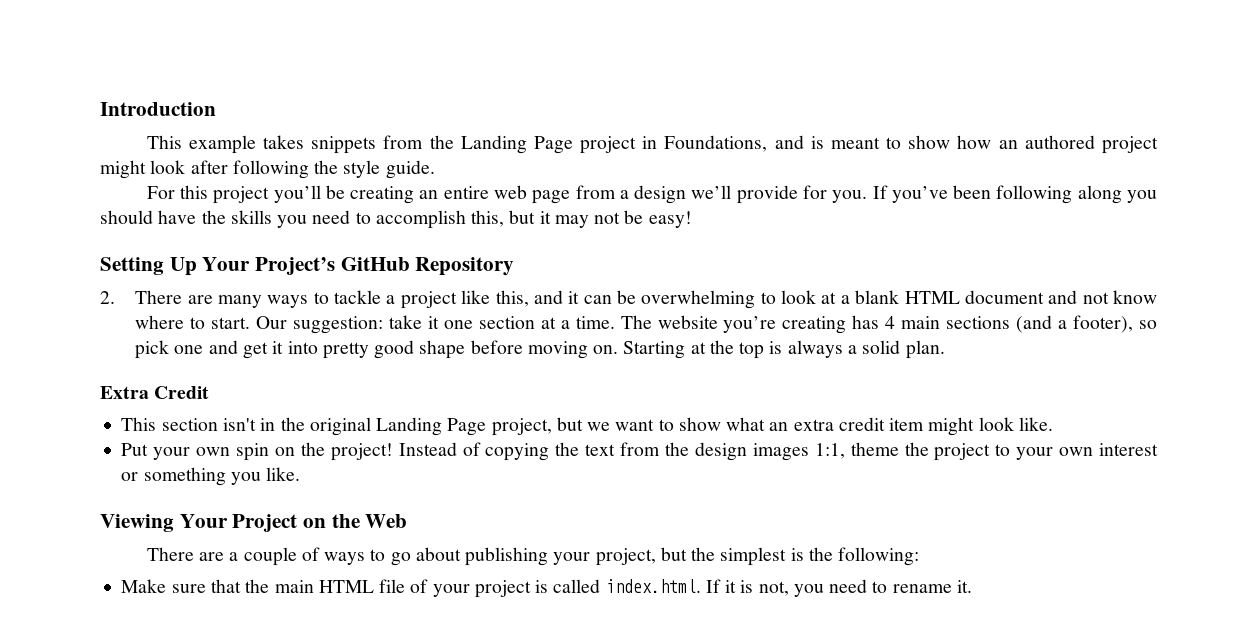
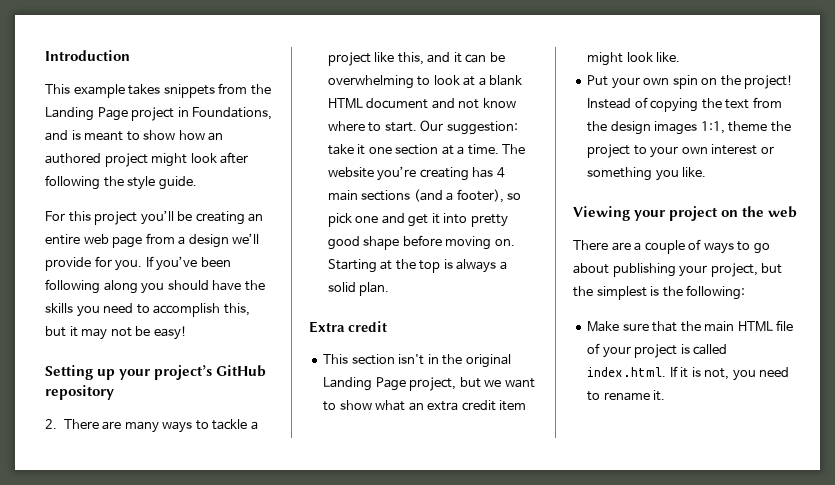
- Setting Up Your Project’s GitHub Repository
+ Setting up your project’s GitHub repository
- Extra Credit
+ Extra credit
- Viewing Your Project on the Web
+ Viewing your project on the web

